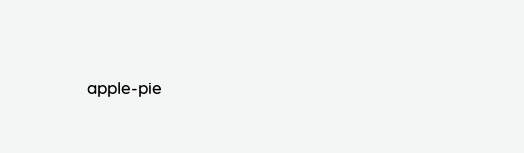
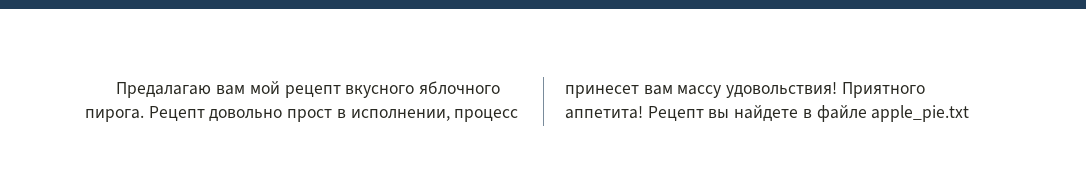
- apple-pie
+ Предалагаю вам мой рецепт вкусного яблочного пирога. Рецепт довольно прост в исполнении, процесс принесет вам массу удовольствия! Приятного аппетита! Рецепт вы найдете в файле apple_pie.txt

